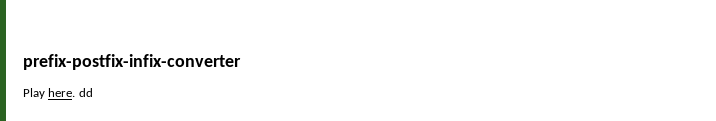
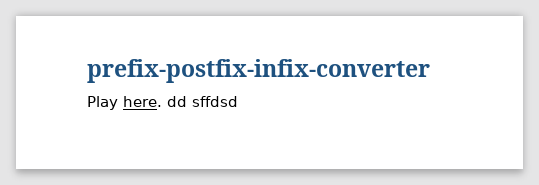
- Play here. dd
+ Play here. dd sffdsd

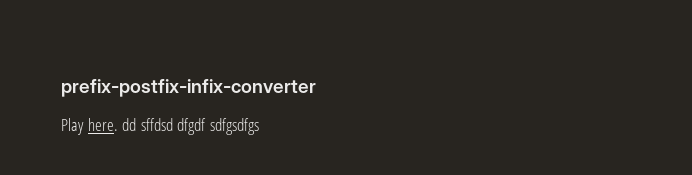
- Play here. dd sffdsd
+ Play here. dd sffdsd dfgdf sdfgsdfgs

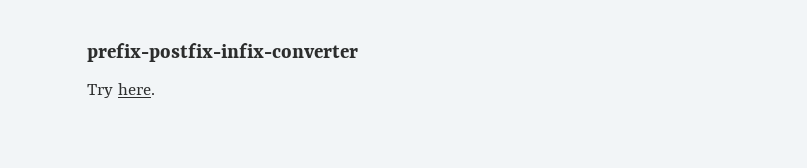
- Play here. dd sffdsd dfgdf sdfgsdfgs
+ Try here.

